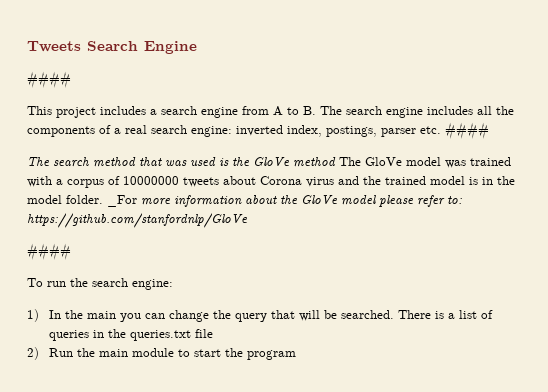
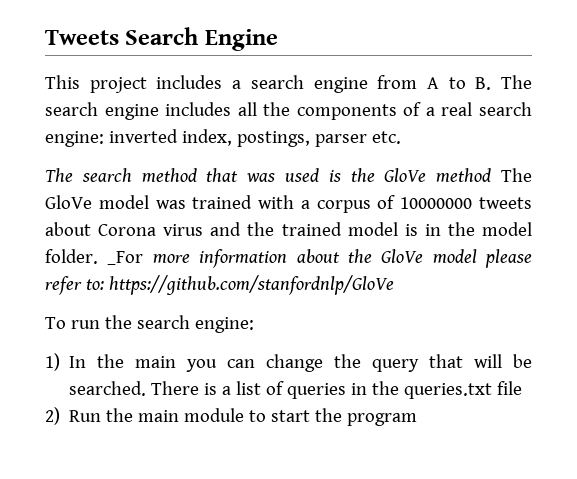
  Tweets Search Engine
- ####
- This project includes a search engine from A to B. The search engine includes all the components of a real search engine: inverted index, postings, parser etc. ####
+ This project includes a search engine from A to B. The search engine includes all the components of a real search engine: inverted index, postings, parser etc.
  _For more information about the GloVe model please refer to: https://github.com/stanfordnlp/GloVe
- ####

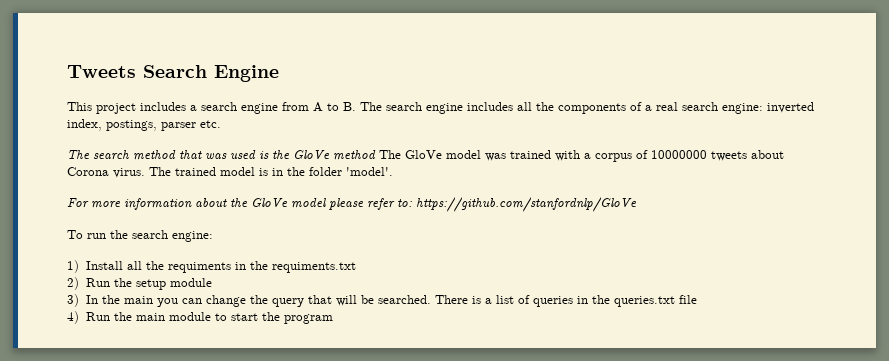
- The search method that was used is the GloVe method The GloVe model was trained with a corpus of 10000000 tweets about Corona virus and the trained model is in the model folder. _For more information about the GloVe model please refer to: https://github.com/stanfordnlp/GloVe
+ The search method that was used is the GloVe method The GloVe model was trained with a corpus of 10000000 tweets about Corona virus. The trained model is in the folder 'model'.
+ For more information about the GloVe model please refer to: https://github.com/stanfordnlp/GloVe
- 1) In the main you can change the query that will be searched.
+ 1) Install all the requiments in the requiments.txt
+ 2) Run the setup module
+ 3) In the main you can change the query that will be searched.
- 2) Run the main module to start the program
+ 4) Run the main module to start the program

